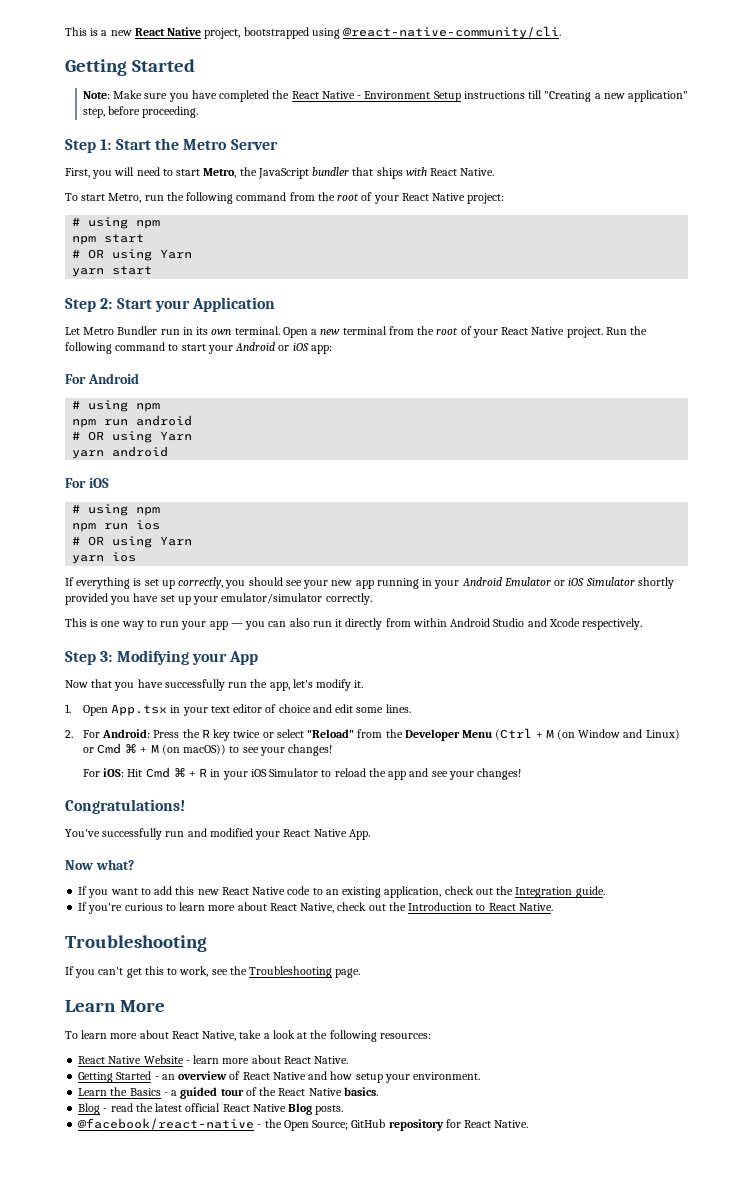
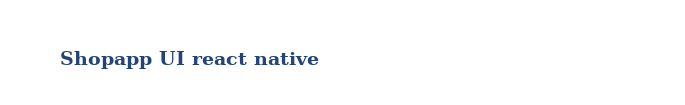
- This is a new React Native project, bootstrapped using @react-native-community/cli.
- Getting Started
- Note: Make sure you have completed the React Native - Environment Setup instructions till "Creating a new application" step, before proceeding.
- Step 1: Start the Metro Server
- First, you will need to start Metro, the JavaScript bundler that ships with React Native.
- To start Metro, run the following command from the root of your React Native project:
- # using npm
- npm start
- # OR using Yarn
- yarn start
- Step 2: Start your Application
- Let Metro Bundler run in its own terminal. Open a new terminal from the root of your React Native project. Run the following command to start your Android or iOS app:
- For Android
- # using npm
- npm run android
- # OR using Yarn
- yarn android
- For iOS
- # using npm
- npm run ios
- # OR using Yarn
- yarn ios
- If everything is set up correctly, you should see your new app running in your Android Emulator or iOS Simulator shortly provided you have set up your emulator/simulator correctly.
- This is one way to run your app — you can also run it directly from within Android Studio and Xcode respectively.
- Step 3: Modifying your App
- Now that you have successfully run the app, let's modify it.
- 1. Open App.tsx in your text editor of choice and edit some lines.
- 2. For Android: Press the R key twice or select "Reload" from the Developer Menu (Ctrl + M (on Window and Linux) or Cmd ⌘ + M (on macOS)) to see your changes!
- For iOS: Hit Cmd ⌘ + R in your iOS Simulator to reload the app and see your changes!
- Congratulations!
- You've successfully run and modified your React Native App.
- Now what?
- If you want to add this new React Native code to an existing application, check out the Integration guide.
- If you're curious to learn more about React Native, check out the Introduction to React Native.
- Troubleshooting
- If you can't get this to work, see the Troubleshooting page.
- Learn More
- To learn more about React Native, take a look at the following resources:
- React Native Website - learn more about React Native.
- Getting Started - an overview of React Native and how setup your environment.
- Learn the Basics - a guided tour of the React Native basics.
- Blog - read the latest official React Native Blog posts.
- @facebook/react-native - the Open Source; GitHub repository for React Native.
+ Shopapp UI react native

